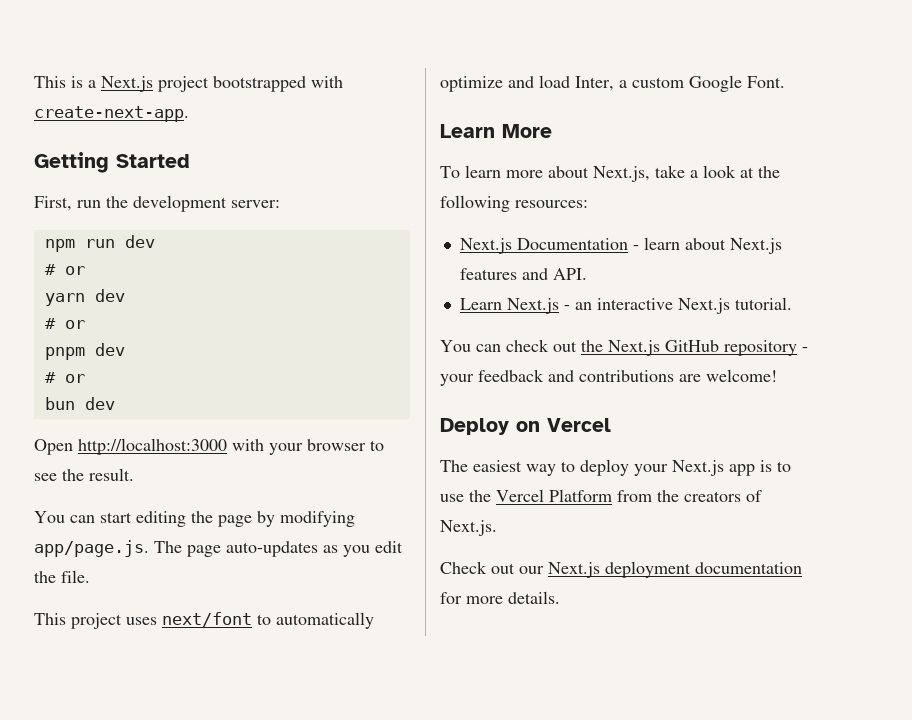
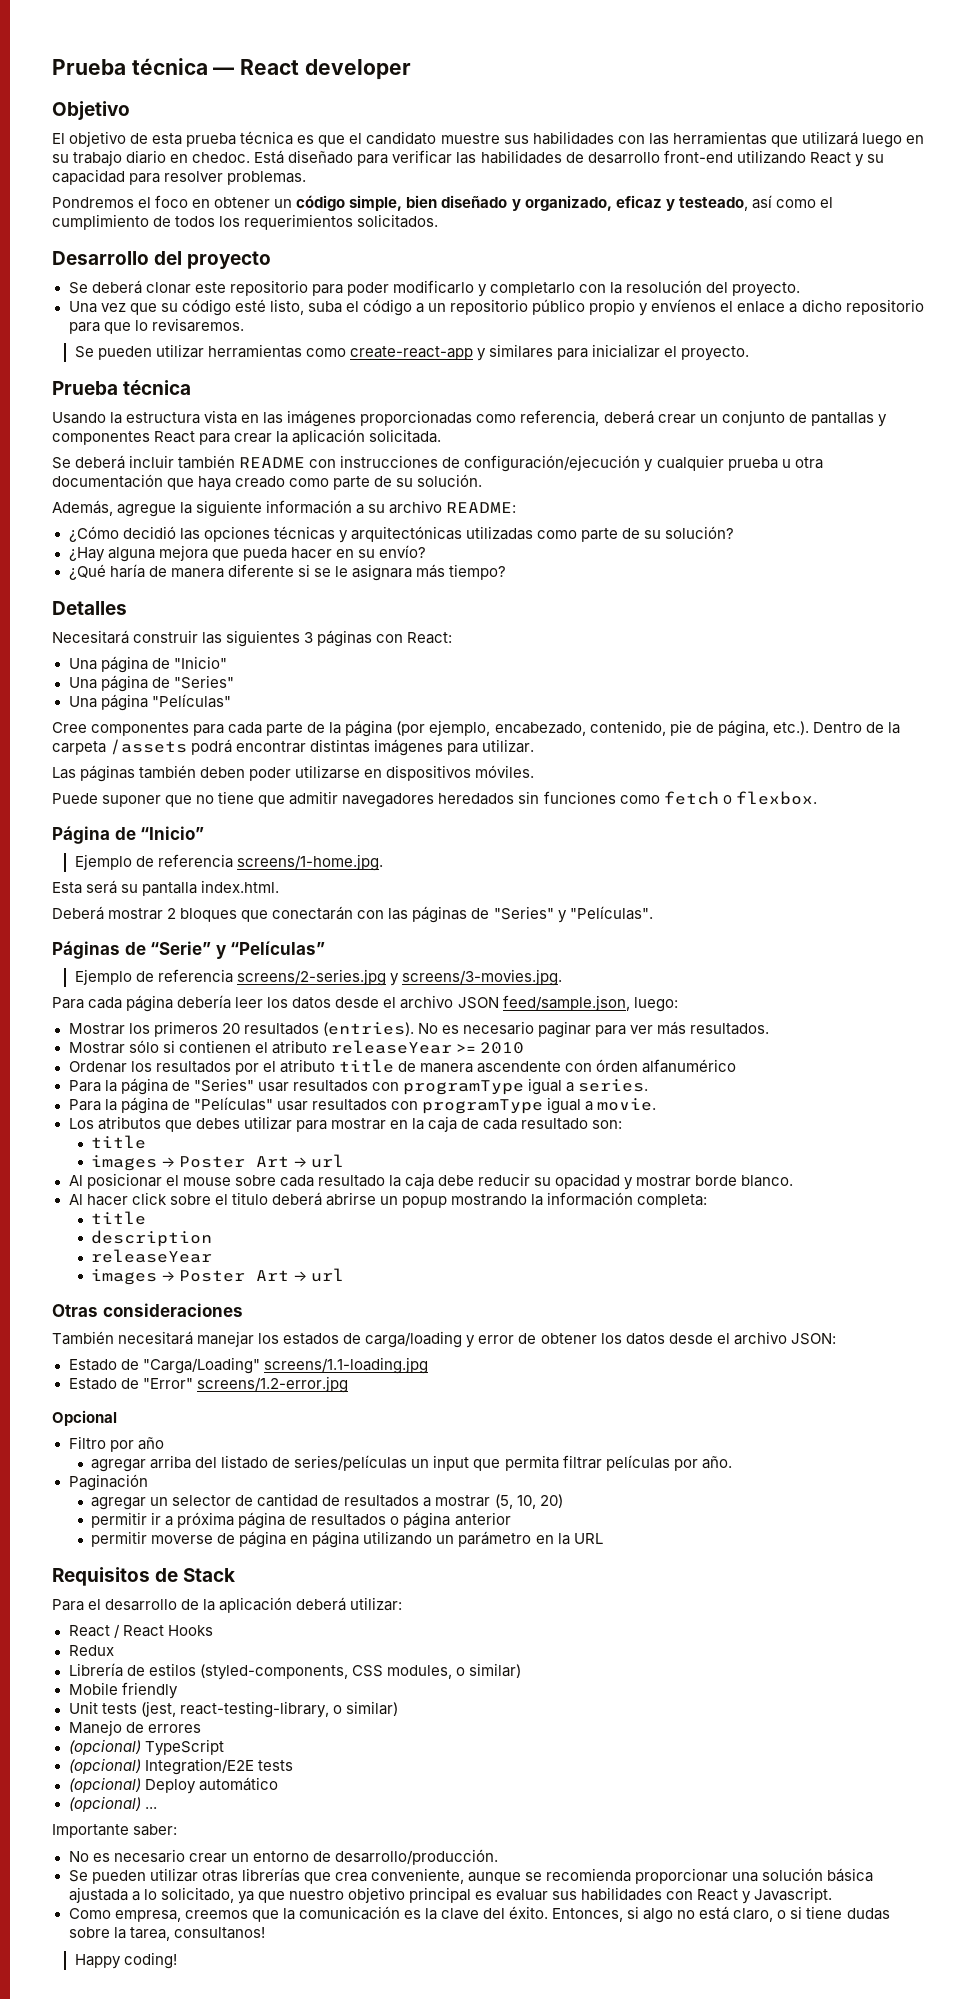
- This is a Next.js project bootstrapped with create-next-app.
- Getting Started
- First, run the development server:
- npm run dev
- # or
- yarn dev
- # or
- pnpm dev
- # or
- bun dev
- Open http://localhost:3000 with your browser to see the result.
- You can start editing the page by modifying app/page.js. The page auto-updates as you edit the file.
- This project uses next/font to automatically optimize and load Inter, a custom Google Font.
- Learn More
- To learn more about Next.js, take a look at the following resources:
- Next.js Documentation - learn about Next.js features and API.
- Learn Next.js - an interactive Next.js tutorial.
- You can check out the Next.js GitHub repository - your feedback and contributions are welcome!
- Deploy on Vercel
- The easiest way to deploy your Next.js app is to use the Vercel Platform from the creators of Next.js.
- Check out our Next.js deployment documentation for more details.
+ Prueba técnica — React developer
+ Objetivo
+ El objetivo de esta prueba técnica es que el candidato muestre sus habilidades con las herramientas que utilizará luego en su trabajo diario en chedoc. Está diseñado para verificar las habilidades de desarrollo front-end utilizando React y su capacidad para resolver problemas.
+ Pondremos el foco en obtener un código simple, bien diseñado y organizado, eficaz y testeado, así como el cumplimiento de todos los requerimientos solicitados.
+ Desarrollo del proyecto
+ Se deberá clonar este repositorio para poder modificarlo y completarlo con la resolución del proyecto.
+ Una vez que su código esté listo, suba el código a un repositorio público propio y envíenos el enlace a dicho repositorio para que lo revisaremos.
+ Se pueden utilizar herramientas como create-react-app y similares para inicializar el proyecto.
+ Prueba técnica
+ Usando la estructura vista en las imágenes proporcionadas como referencia, deberá crear un conjunto de pantallas y componentes React para crear la aplicación solicitada.
+ Se deberá incluir también README con instrucciones de configuración/ejecución y cualquier prueba u otra documentación que haya creado como parte de su solución.
+ Además, agregue la siguiente información a su archivo README:
+ ¿Cómo decidió las opciones técnicas y arquitectónicas utilizadas como parte de su solución?
+ ¿Hay alguna mejora que pueda hacer en su envío?
+ ¿Qué haría de manera diferente si se le asignara más tiempo?
+ Detalles
+ Necesitará construir las siguientes 3 páginas con React:
+ Una página de "Inicio"
+ Una página de "Series"
+ Una página "Películas"
+ Cree componentes para cada parte de la página (por ejemplo, encabezado, contenido, pie de página, etc.). Dentro de la carpeta /assets podrá encontrar distintas imágenes para utilizar.
+ Las páginas también deben poder utilizarse en dispositivos móviles.
+ Puede suponer que no tiene que admitir navegadores heredados sin funciones como fetch o flexbox.
+ Página de “Inicio”
+ Ejemplo de referencia screens/1-home.jpg.
+ Esta será su pantalla index.html.
+ Deberá mostrar 2 bloques que conectarán con las páginas de "Series" y "Películas".
+ Páginas de “Serie” y “Películas”
+ Ejemplo de referencia screens/2-series.jpg y screens/3-movies.jpg.
+ Para cada página debería leer los datos desde el archivo JSON feed/sample.json, luego:
+ Mostrar los primeros 20 resultados (entries). No es necesario paginar para ver más resultados.
+ Mostrar sólo si contienen el atributo releaseYear >= 2010
+ Ordenar los resultados por el atributo title de manera ascendente con órden alfanumérico
+ Para la página de "Series" usar resultados con programType igual a series.
+ Para la página de "Películas" usar resultados con programType igual a movie.
+ Los atributos que debes utilizar para mostrar en la caja de cada resultado son:
+ title
+ images → Poster Art → url
+ Al posicionar el mouse sobre cada resultado la caja debe reducir su opacidad y mostrar borde blanco.
+ Al hacer click sobre el titulo deberá abrirse un popup mostrando la información completa:
+ title
+ description
+ releaseYear
+ images → Poster Art → url
+ Otras consideraciones
+ También necesitará manejar los estados de carga/loading y error de obtener los datos desde el archivo JSON:
+ Estado de "Carga/Loading" screens/1.1-loading.jpg
+ Estado de "Error" screens/1.2-error.jpg
+ Opcional
+ Filtro por año
+ agregar arriba del listado de series/películas un input que permita filtrar películas por año.
+ Paginación
+ agregar un selector de cantidad de resultados a mostrar (5, 10, 20)
+ permitir ir a próxima página de resultados o página anterior
+ permitir moverse de página en página utilizando un parámetro en la URL
+ Requisitos de Stack
+ Para el desarrollo de la aplicación deberá utilizar:
+ React / React Hooks
+ Redux
+ Librería de estilos (styled-components, CSS modules, o similar)
+ Mobile friendly
+ Unit tests (jest, react-testing-library, o similar)
+ Manejo de errores
+ (opcional) TypeScript
+ (opcional) Integration/E2E tests
+ (opcional) Deploy automático
+ (opcional) ...
+ Importante saber:
+ No es necesario crear un entorno de desarrollo/producción.
+ Se pueden utilizar otras librerías que crea conveniente, aunque se recomienda proporcionar una solución básica ajustada a lo solicitado, ya que nuestro objetivo principal es evaluar sus habilidades con React y Javascript.
+ Como empresa, creemos que la comunicación es la clave del éxito. Entonces, si algo no está claro, o si tiene dudas sobre la tarea, consultanos!
+ Happy coding!

